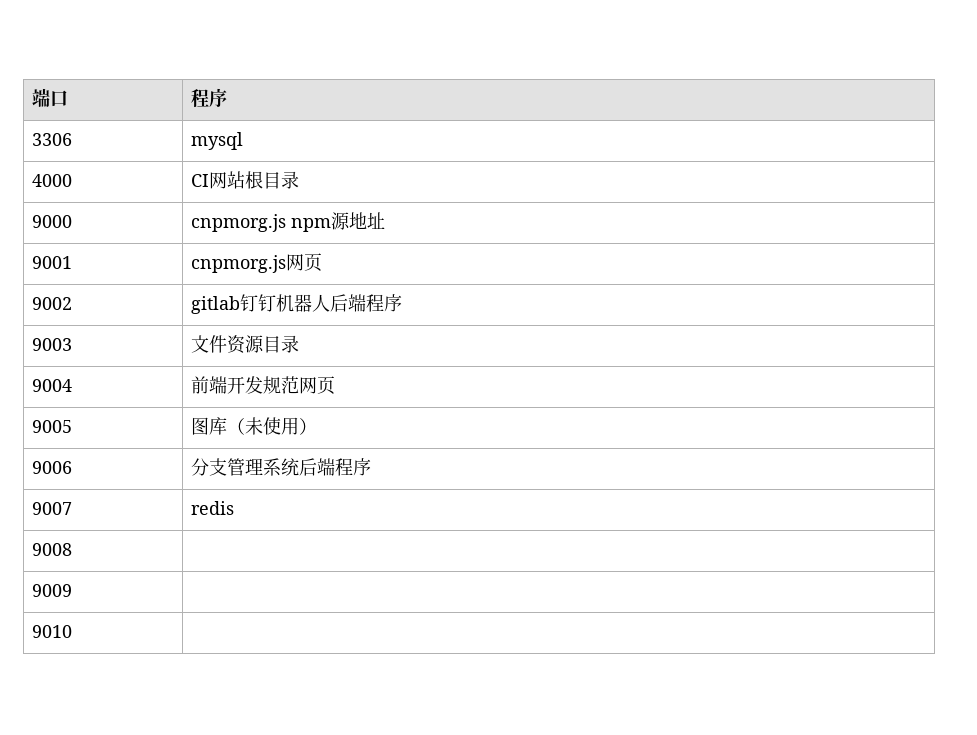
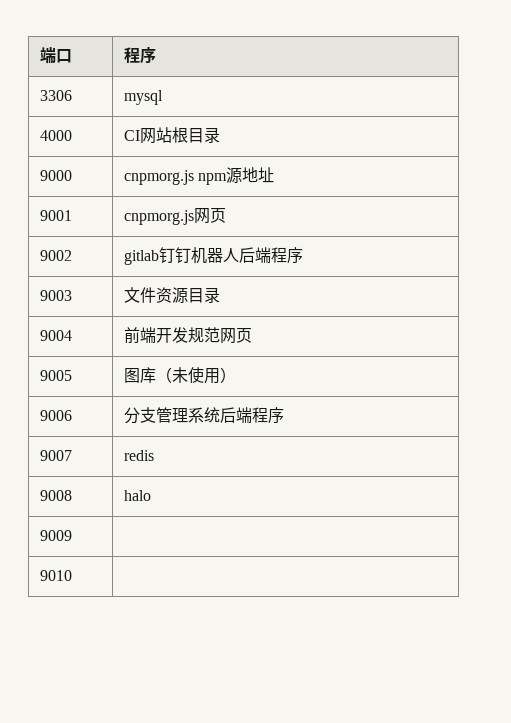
- 9008 |
+ 9008 | halo

